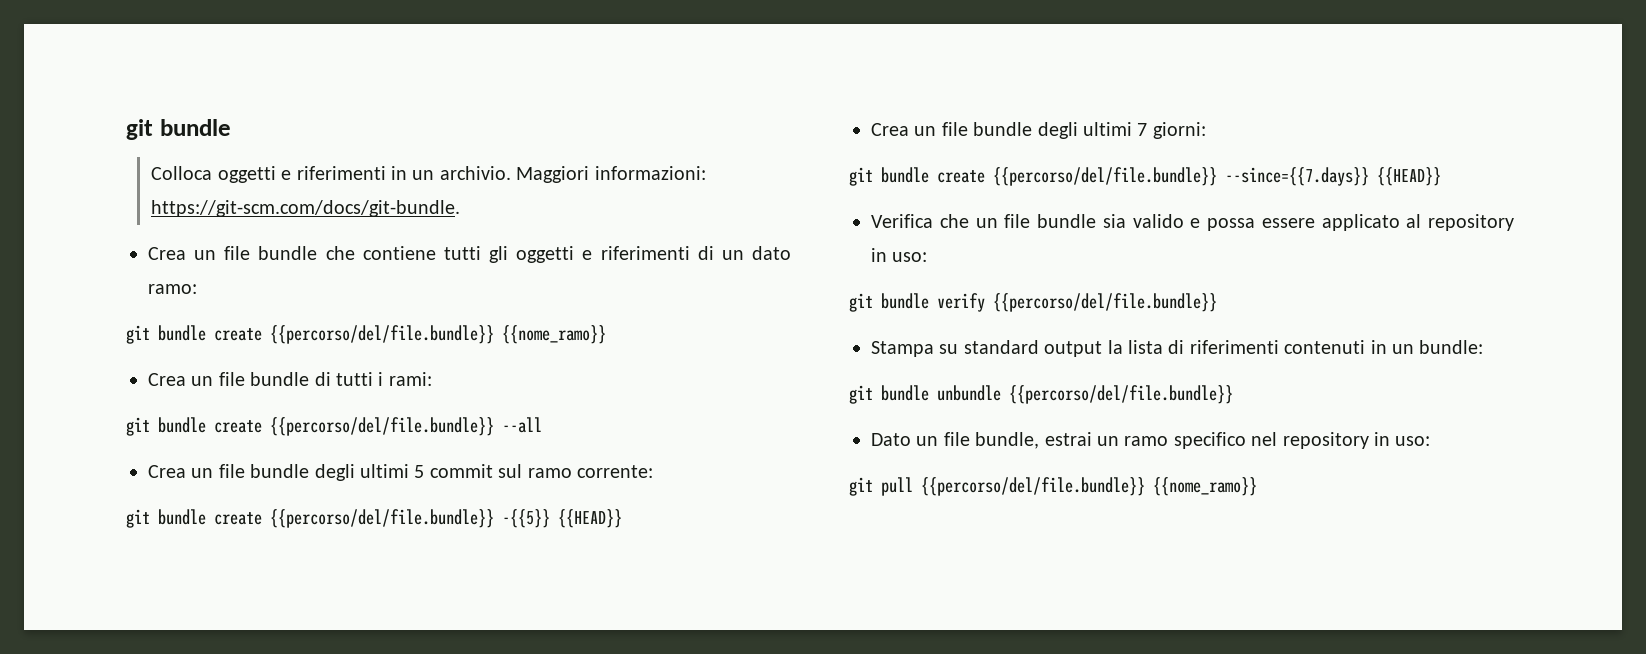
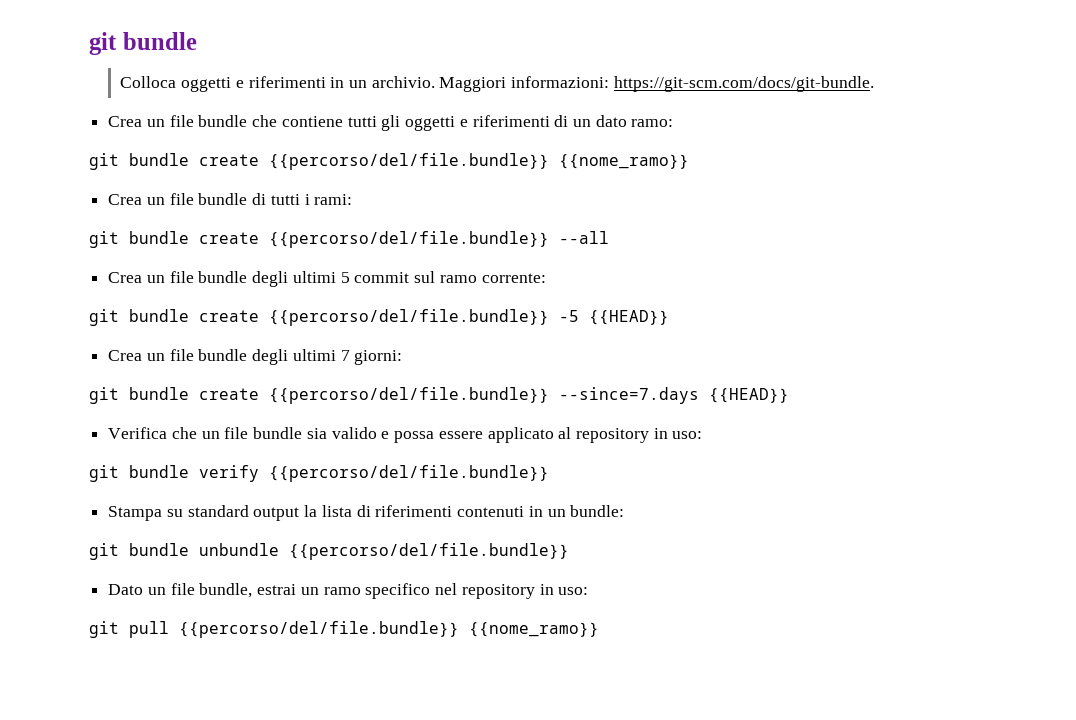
- git bundle create {{percorso/del/file.bundle}} -{{5}} {{HEAD}}
+ git bundle create {{percorso/del/file.bundle}} -5 {{HEAD}}
- git bundle create {{percorso/del/file.bundle}} --since={{7.days}} {{HEAD}}
+ git bundle create {{percorso/del/file.bundle}} --since=7.days {{HEAD}}

